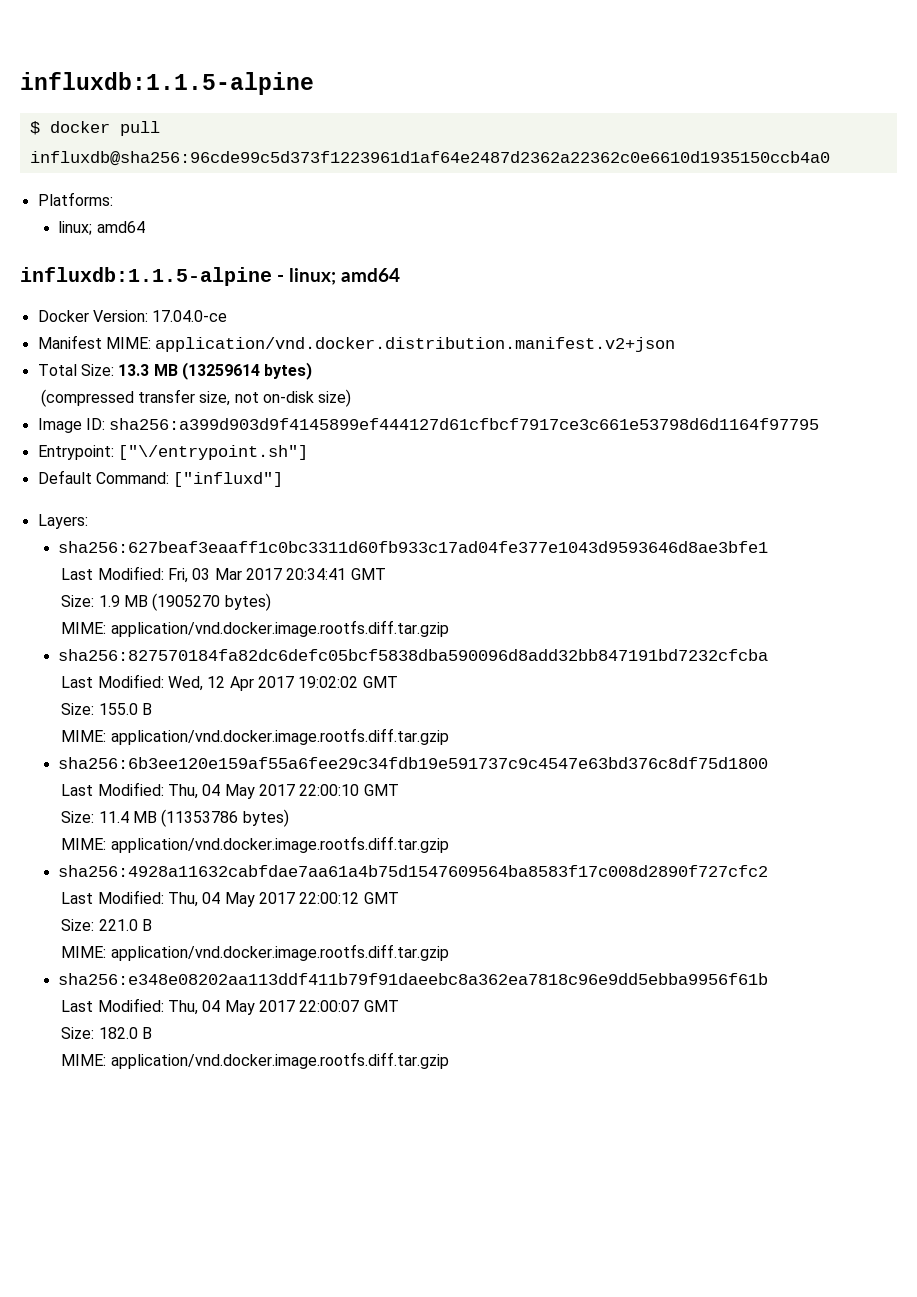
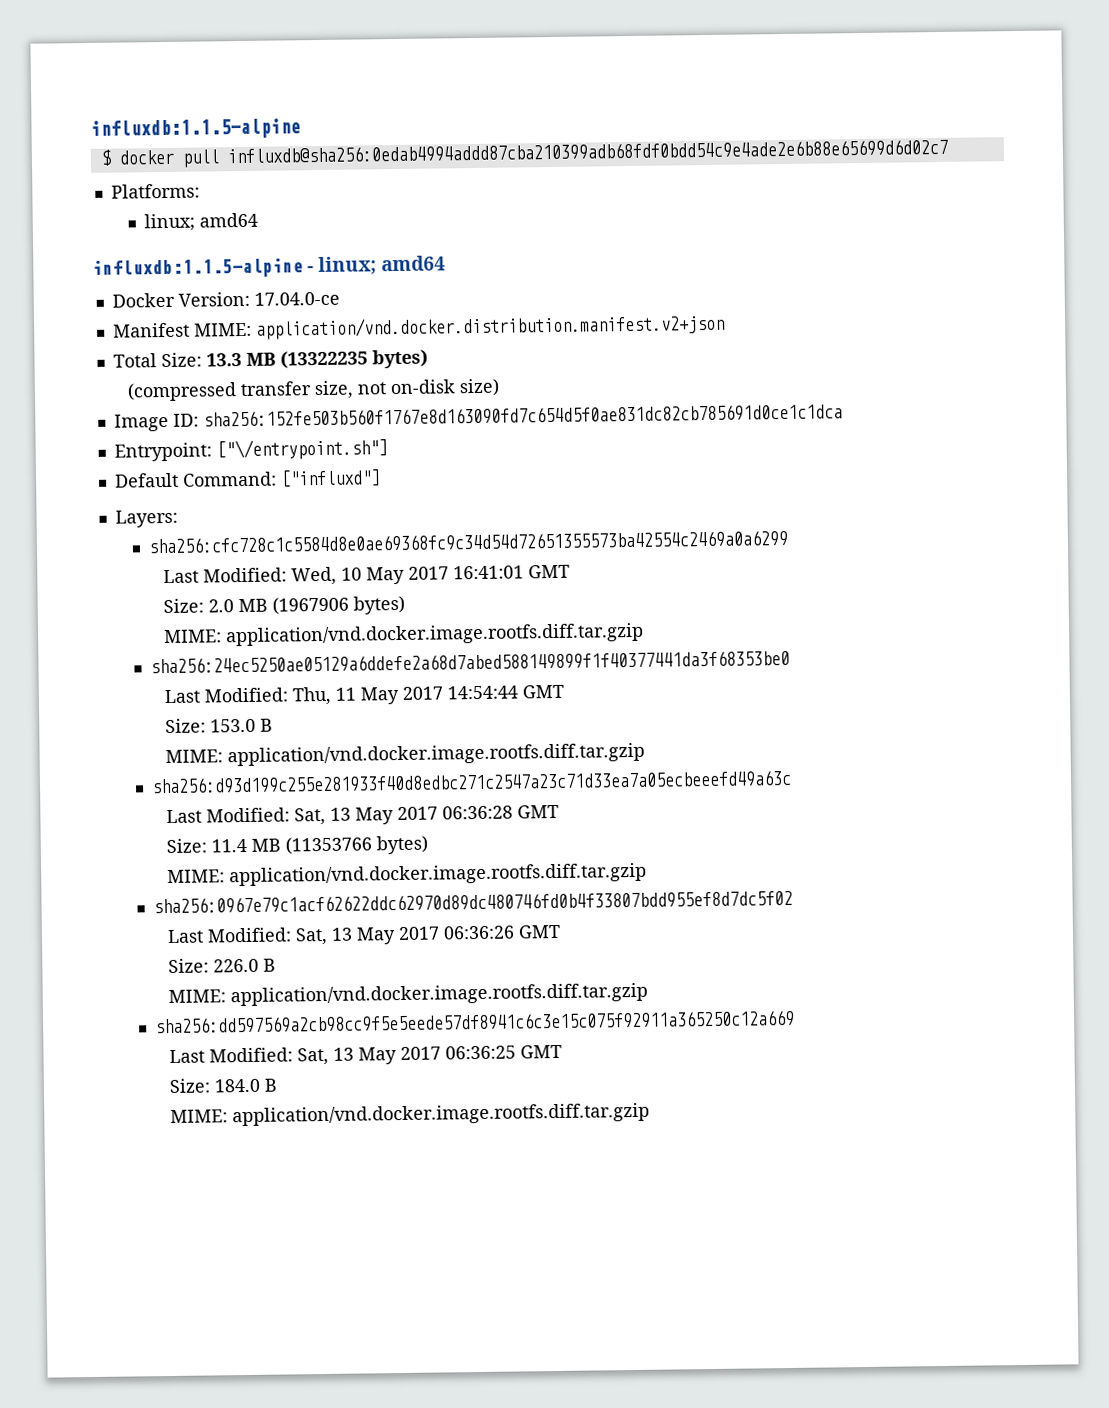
- $ docker pull influxdb@sha256:96cde99c5d373f1223961d1af64e2487d2362a22362c0e6610d1935150ccb4a0
+ $ docker pull influxdb@sha256:0edab4994addd87cba210399adb68fdf0bdd54c9e4ade2e6b88e65699d6d02c7
- Total Size: 13.3 MB (13259614 bytes)
+ Total Size: 13.3 MB (13322235 bytes)
- Image ID: sha256:a399d903d9f4145899ef444127d61cfbcf7917ce3c661e53798d6d1164f97795
+ Image ID: sha256:152fe503b560f1767e8d163090fd7c654d5f0ae831dc82cb785691d0ce1c1dca
- sha256:627beaf3eaaff1c0bc3311d60fb933c17ad04fe377e1043d9593646d8ae3bfe1
- Last Modified: Fri, 03 Mar 2017 20:34:41 GMT
- Size: 1.9 MB (1905270 bytes)
+ sha256:cfc728c1c5584d8e0ae69368fc9c34d54d72651355573ba42554c2469a0a6299
+ Last Modified: Wed, 10 May 2017 16:41:01 GMT
+ Size: 2.0 MB (1967906 bytes)
  MIME: application/vnd.docker.image.rootfs.diff.tar.gzip
- sha256:827570184fa82dc6defc05bcf5838dba590096d8add32bb847191bd7232cfcba
- Last Modified: Wed, 12 Apr 2017 19:02:02 GMT
- Size: 155.0 B
+ sha256:24ec5250ae05129a6ddefe2a68d7abed588149899f1f40377441da3f68353be0
+ Last Modified: Thu, 11 May 2017 14:54:44 GMT
+ Size: 153.0 B
  MIME: application/vnd.docker.image.rootfs.diff.tar.gzip
- sha256:6b3ee120e159af55a6fee29c34fdb19e591737c9c4547e63bd376c8df75d1800
- Last Modified: Thu, 04 May 2017 22:00:10 GMT
+ sha256:d93d199c255e281933f40d8edbc271c2547a23c71d33ea7a05ecbeeefd49a63c
+ Last Modified: Sat, 13 May 2017 06:36:28 GMT
- Size: 11.4 MB (11353786 bytes)
+ Size: 11.4 MB (11353766 bytes)
  MIME: application/vnd.docker.image.rootfs.diff.tar.gzip
- sha256:4928a11632cabfdae7aa61a4b75d1547609564ba8583f17c008d2890f727cfc2
- Last Modified: Thu, 04 May 2017 22:00:12 GMT
- Size: 221.0 B
+ sha256:0967e79c1acf62622ddc62970d89dc480746fd0b4f33807bdd955ef8d7dc5f02
+ Last Modified: Sat, 13 May 2017 06:36:26 GMT
+ Size: 226.0 B
  MIME: application/vnd.docker.image.rootfs.diff.tar.gzip
- sha256:e348e08202aa113ddf411b79f91daeebc8a362ea7818c96e9dd5ebba9956f61b
- Last Modified: Thu, 04 May 2017 22:00:07 GMT
- Size: 182.0 B
+ sha256:dd597569a2cb98cc9f5e5eede57df8941c6c3e15c075f92911a365250c12a669
+ Last Modified: Sat, 13 May 2017 06:36:25 GMT
+ Size: 184.0 B

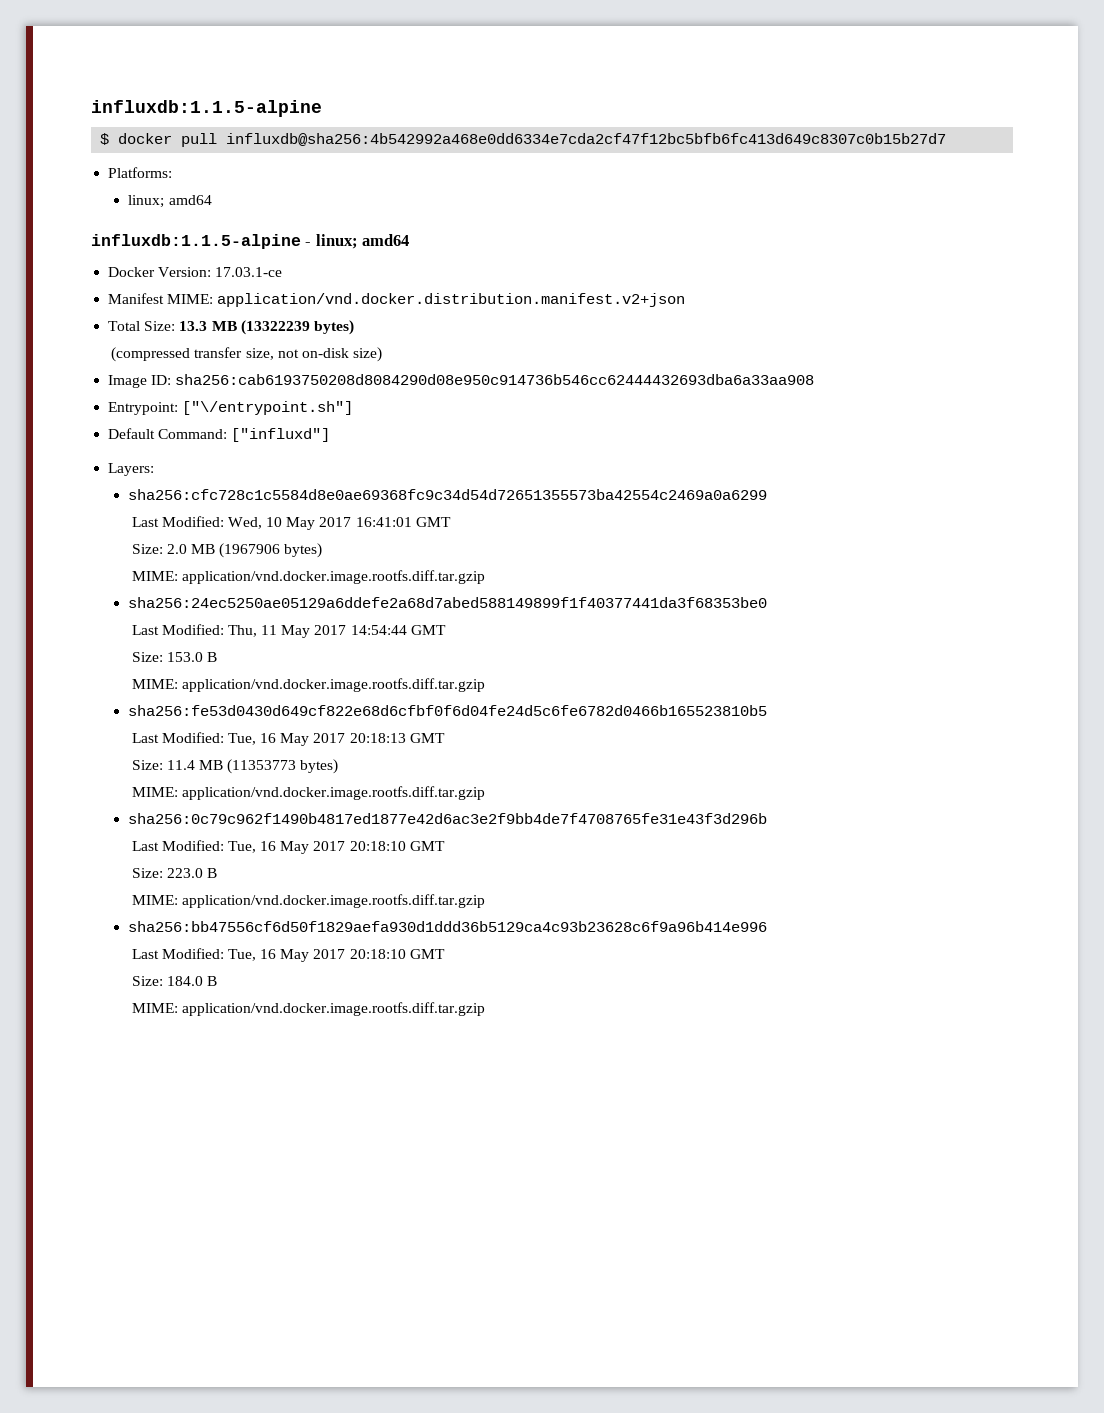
- $ docker pull influxdb@sha256:0edab4994addd87cba210399adb68fdf0bdd54c9e4ade2e6b88e65699d6d02c7
+ $ docker pull influxdb@sha256:4b542992a468e0dd6334e7cda2cf47f12bc5bfb6fc413d649c8307c0b15b27d7
- Docker Version: 17.04.0-ce
+ Docker Version: 17.03.1-ce
- Total Size: 13.3 MB (13322235 bytes)
+ Total Size: 13.3 MB (13322239 bytes)
- Image ID: sha256:152fe503b560f1767e8d163090fd7c654d5f0ae831dc82cb785691d0ce1c1dca
+ Image ID: sha256:cab6193750208d8084290d08e950c914736b546cc62444432693dba6a33aa908
- sha256:d93d199c255e281933f40d8edbc271c2547a23c71d33ea7a05ecbeeefd49a63c
- Last Modified: Sat, 13 May 2017 06:36:28 GMT
+ sha256:fe53d0430d649cf822e68d6cfbf0f6d04fe24d5c6fe6782d0466b165523810b5
+ Last Modified: Tue, 16 May 2017 20:18:13 GMT
- Size: 11.4 MB (11353766 bytes)
+ Size: 11.4 MB (11353773 bytes)
  MIME: application/vnd.docker.image.rootfs.diff.tar.gzip
- sha256:0967e79c1acf62622ddc62970d89dc480746fd0b4f33807bdd955ef8d7dc5f02
- Last Modified: Sat, 13 May 2017 06:36:26 GMT
- Size: 226.0 B
+ sha256:0c79c962f1490b4817ed1877e42d6ac3e2f9bb4de7f4708765fe31e43f3d296b
+ Last Modified: Tue, 16 May 2017 20:18:10 GMT
+ Size: 223.0 B
  MIME: application/vnd.docker.image.rootfs.diff.tar.gzip
- sha256:dd597569a2cb98cc9f5e5eede57df8941c6c3e15c075f92911a365250c12a669
- Last Modified: Sat, 13 May 2017 06:36:25 GMT
+ sha256:bb47556cf6d50f1829aefa930d1ddd36b5129ca4c93b23628c6f9a96b414e996
+ Last Modified: Tue, 16 May 2017 20:18:10 GMT

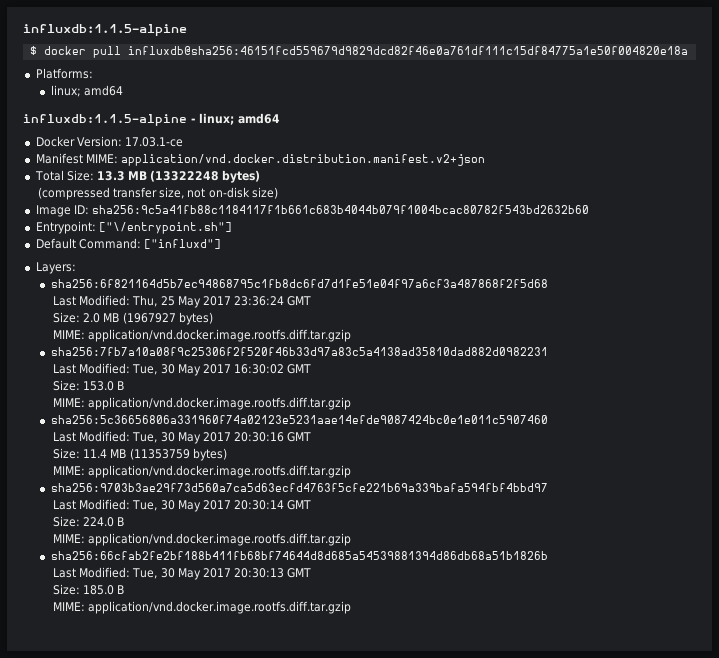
- $ docker pull influxdb@sha256:4b542992a468e0dd6334e7cda2cf47f12bc5bfb6fc413d649c8307c0b15b27d7
+ $ docker pull influxdb@sha256:46151fcd559679d9829dcd82f46e0a761df111c15df84775a1e50f004820e18a
- Total Size: 13.3 MB (13322239 bytes)
+ Total Size: 13.3 MB (13322248 bytes)
- Image ID: sha256:cab6193750208d8084290d08e950c914736b546cc62444432693dba6a33aa908
+ Image ID: sha256:9c5a41fb88c1184117f1b661c683b4044b079f1004bcac80782f543bd2632b60
- sha256:cfc728c1c5584d8e0ae69368fc9c34d54d72651355573ba42554c2469a0a6299
- Last Modified: Wed, 10 May 2017 16:41:01 GMT
+ sha256:6f821164d5b7ec94868795c1fb8dc6fd7d1fe51e04f97a6cf3a487868f2f5d68
+ Last Modified: Thu, 25 May 2017 23:36:24 GMT
- Size: 2.0 MB (1967906 bytes)
+ Size: 2.0 MB (1967927 bytes)
  MIME: application/vnd.docker.image.rootfs.diff.tar.gzip
- sha256:24ec5250ae05129a6ddefe2a68d7abed588149899f1f40377441da3f68353be0
- Last Modified: Thu, 11 May 2017 14:54:44 GMT
+ sha256:7fb7a10a08f9c25306f2f520f46b33d97a83c5a4138ad35810dad882d0982231
+ Last Modified: Tue, 30 May 2017 16:30:02 GMT
- sha256:fe53d0430d649cf822e68d6cfbf0f6d04fe24d5c6fe6782d0466b165523810b5
- Last Modified: Tue, 16 May 2017 20:18:13 GMT
+ sha256:5c36656806a331960f74a02123e5231aae14efde9087424bc0e1e011c5907460
+ Last Modified: Tue, 30 May 2017 20:30:16 GMT
- Size: 11.4 MB (11353773 bytes)
+ Size: 11.4 MB (11353759 bytes)
  MIME: application/vnd.docker.image.rootfs.diff.tar.gzip
- sha256:0c79c962f1490b4817ed1877e42d6ac3e2f9bb4de7f4708765fe31e43f3d296b
- Last Modified: Tue, 16 May 2017 20:18:10 GMT
- Size: 223.0 B
+ sha256:9703b3ae29f73d560a7ca5d63ecfd4763f5cfe221b69a339bafa594fbf4bbd97
+ Last Modified: Tue, 30 May 2017 20:30:14 GMT
+ Size: 224.0 B
  MIME: application/vnd.docker.image.rootfs.diff.tar.gzip
- sha256:bb47556cf6d50f1829aefa930d1ddd36b5129ca4c93b23628c6f9a96b414e996
- Last Modified: Tue, 16 May 2017 20:18:10 GMT
- Size: 184.0 B
+ sha256:66cfab2fe2bf188b411fb68bf74644d8d685a54539881394d86db68a51b1826b
+ Last Modified: Tue, 30 May 2017 20:30:13 GMT
+ Size: 185.0 B

